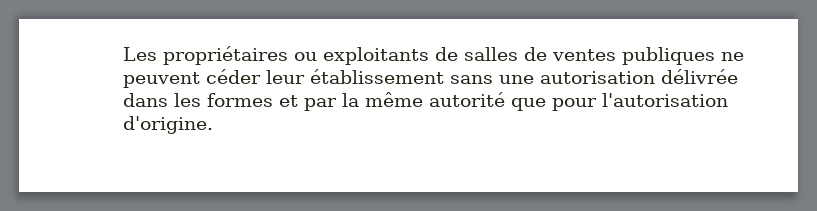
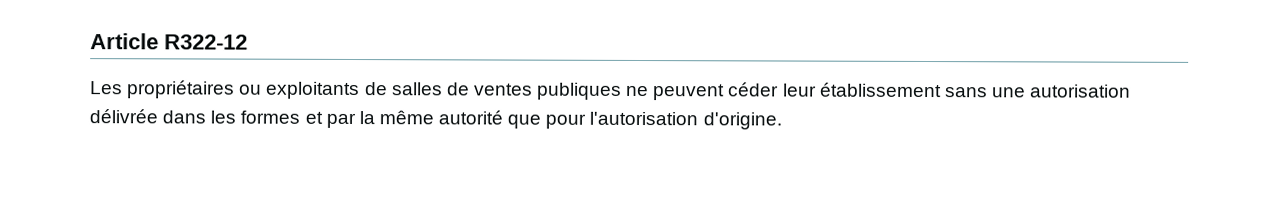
+ Article R322-12

